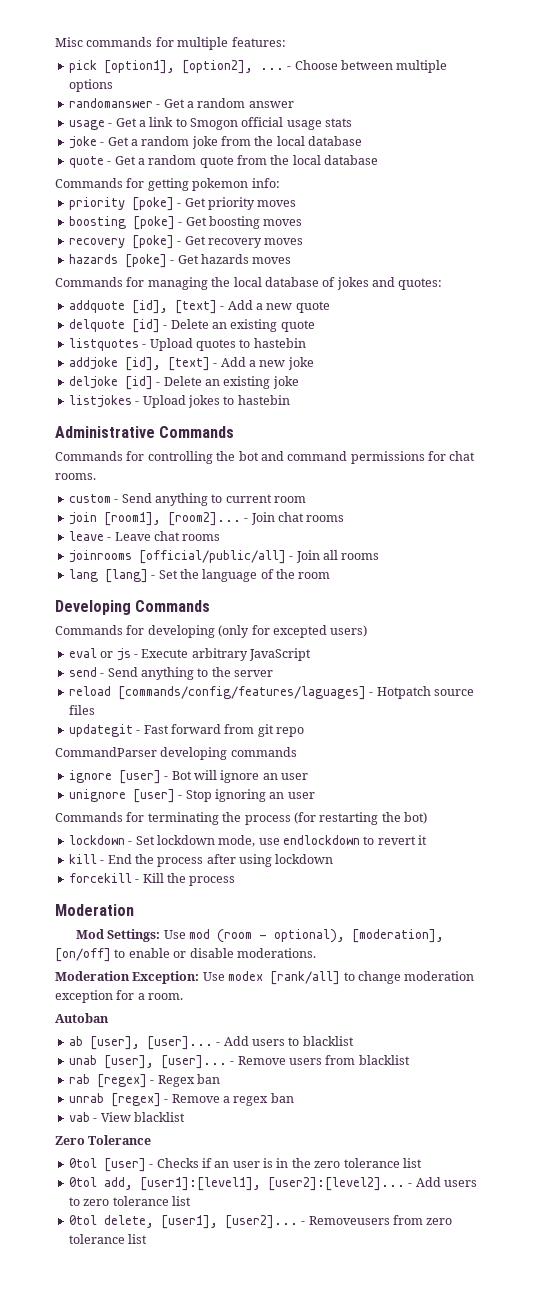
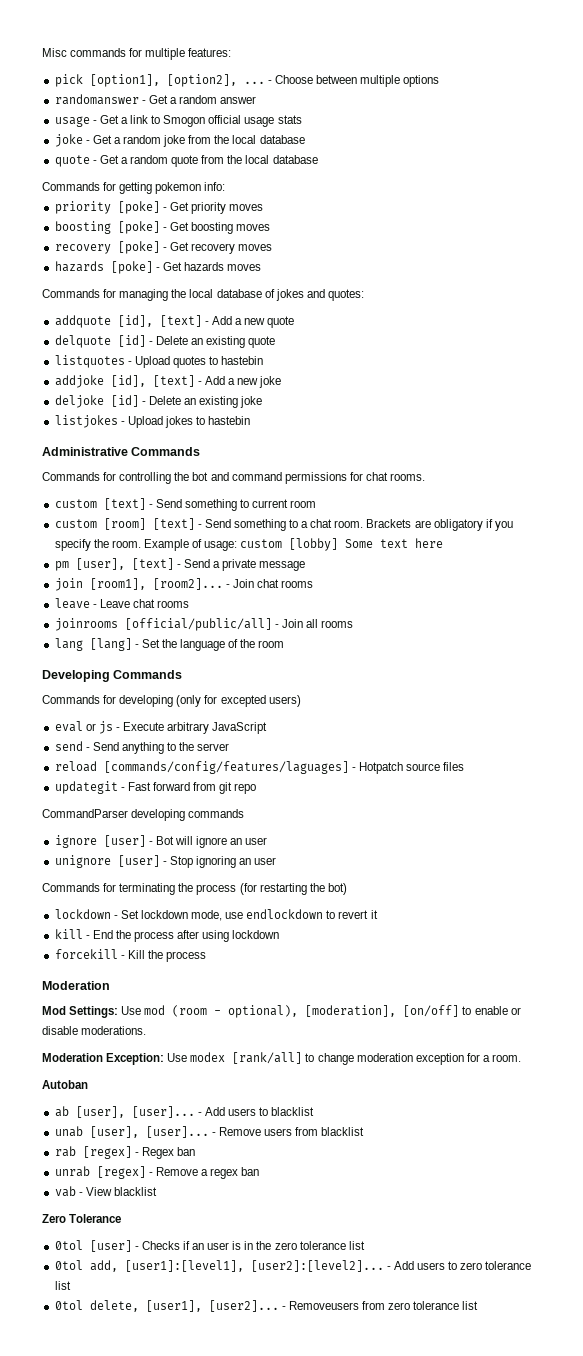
- custom - Send anything to current room
+ custom [text] - Send something to current room
+ custom [room] [text] - Send something to a chat room. Brackets are obligatory if you specify the room. Example of usage: custom [lobby] Some text here
+ pm [user], [text] - Send a private message

